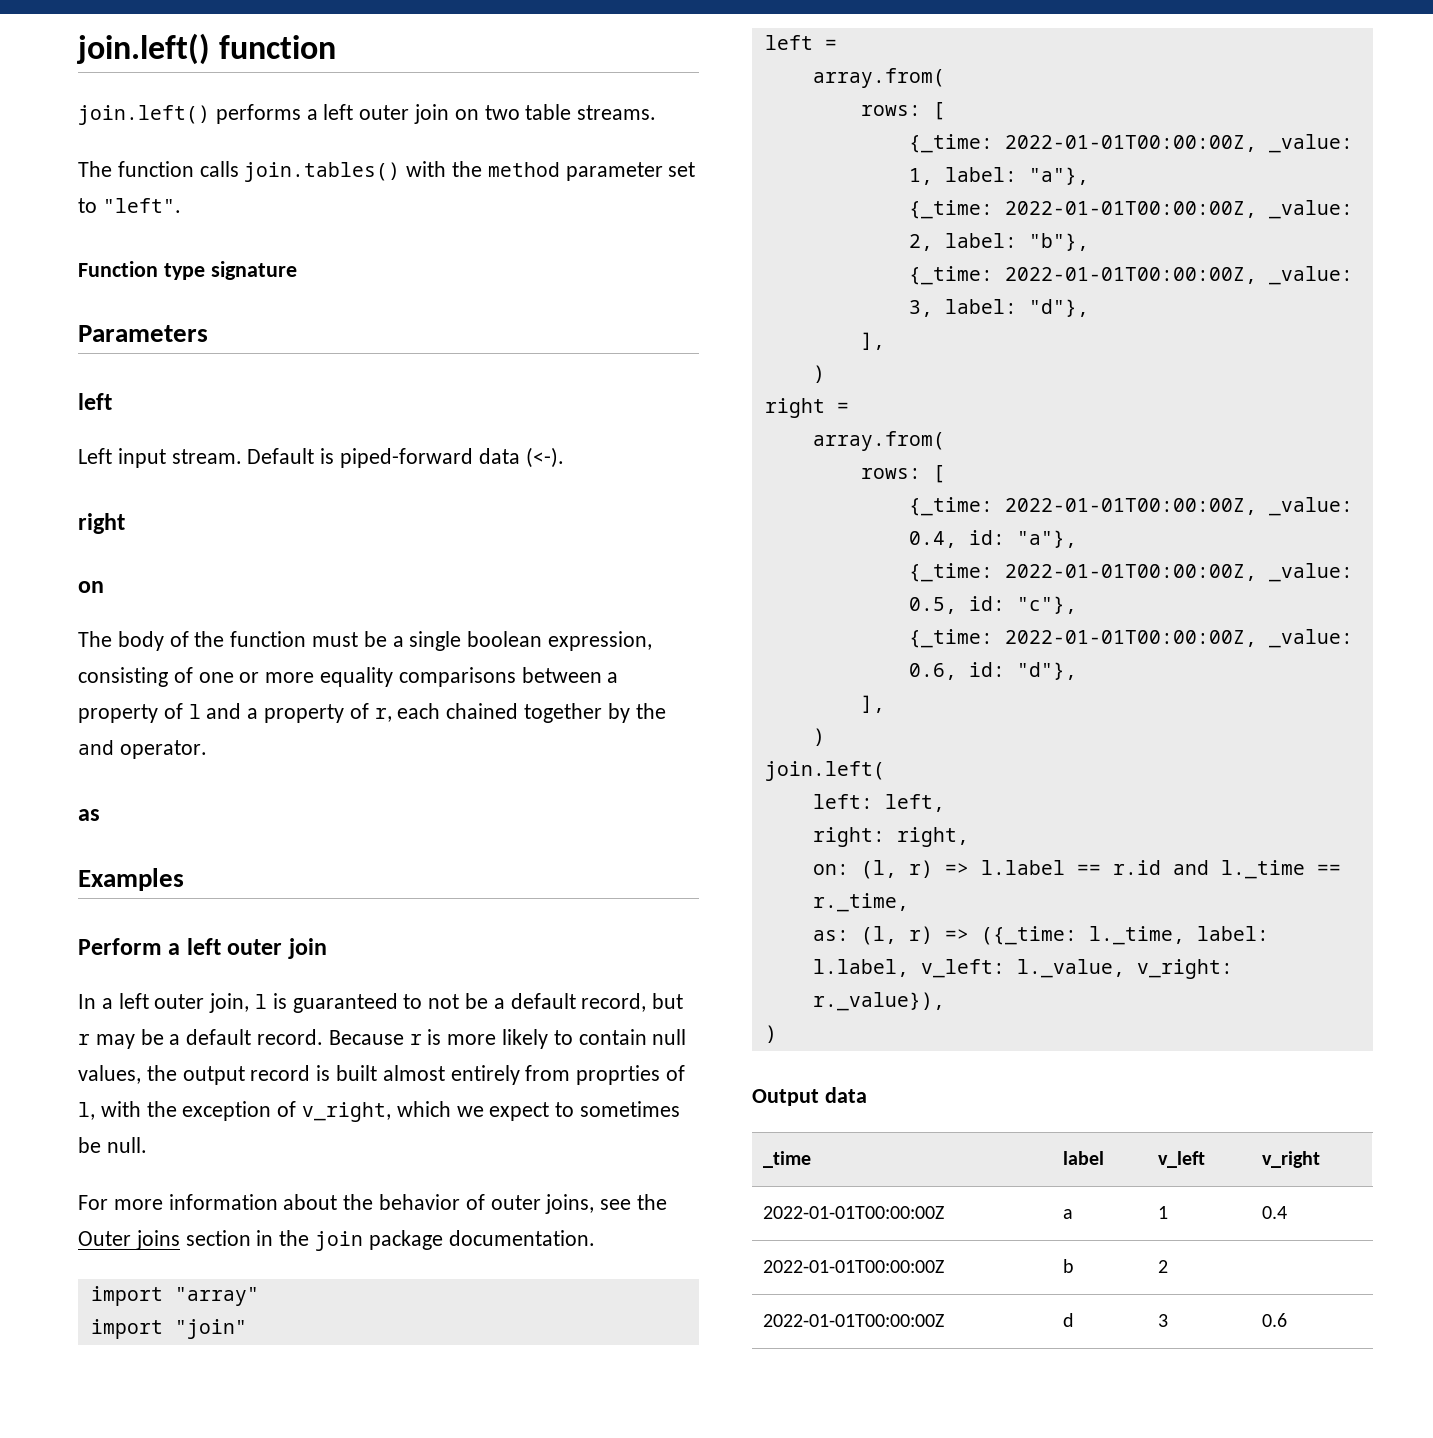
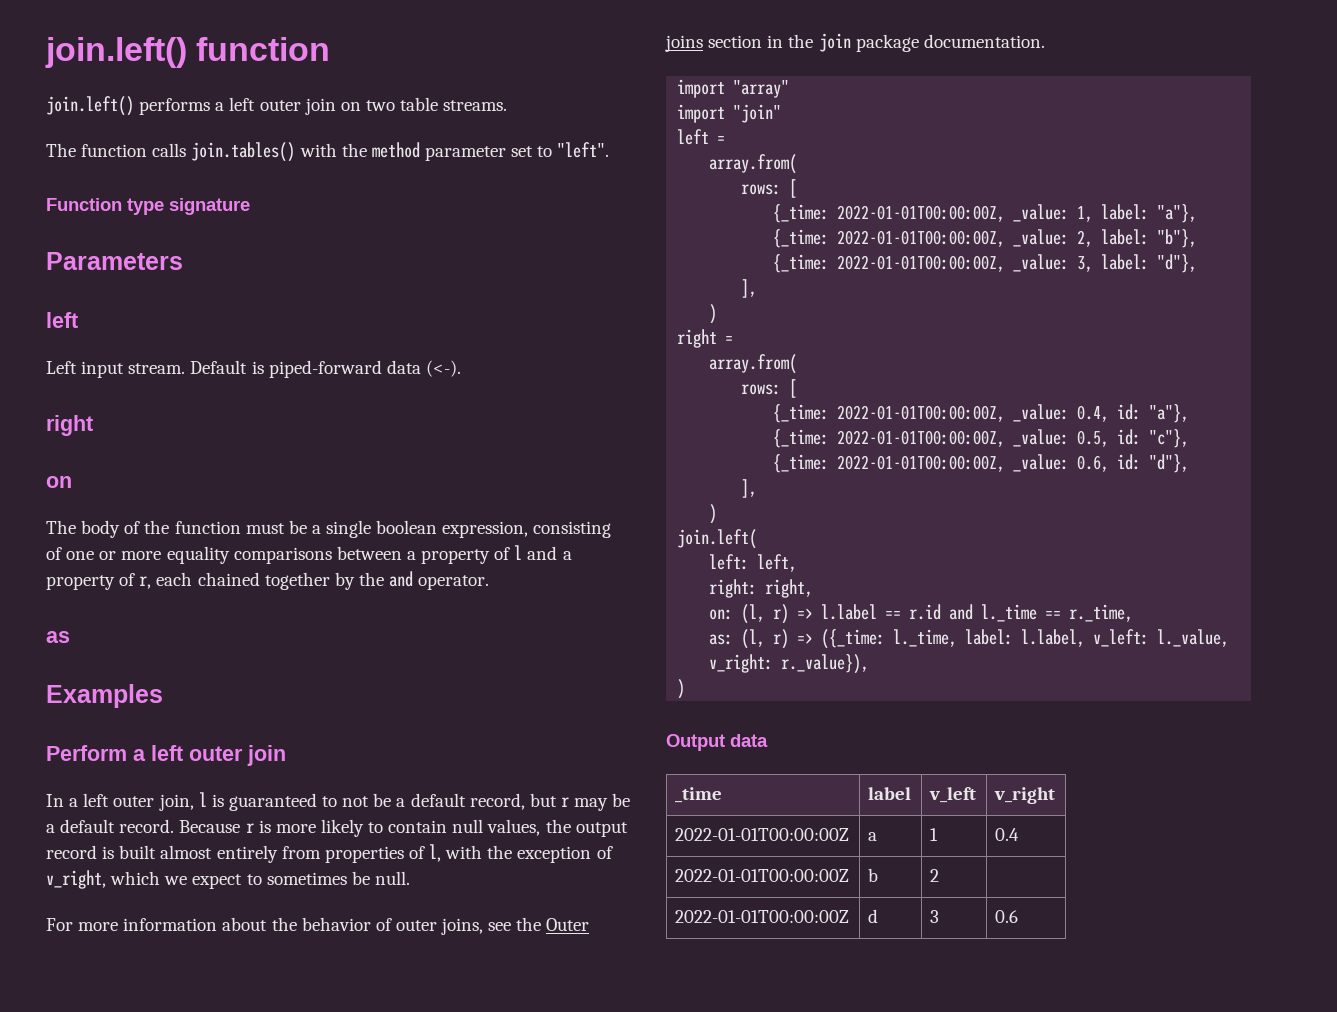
- Because r is more likely to contain null values, the output record is built almost entirely from proprties of l, with the exception of v_right, which we expect to sometimes be null.
+ Because r is more likely to contain null values, the output record is built almost entirely from properties of l, with the exception of v_right, which we expect to sometimes be null.

